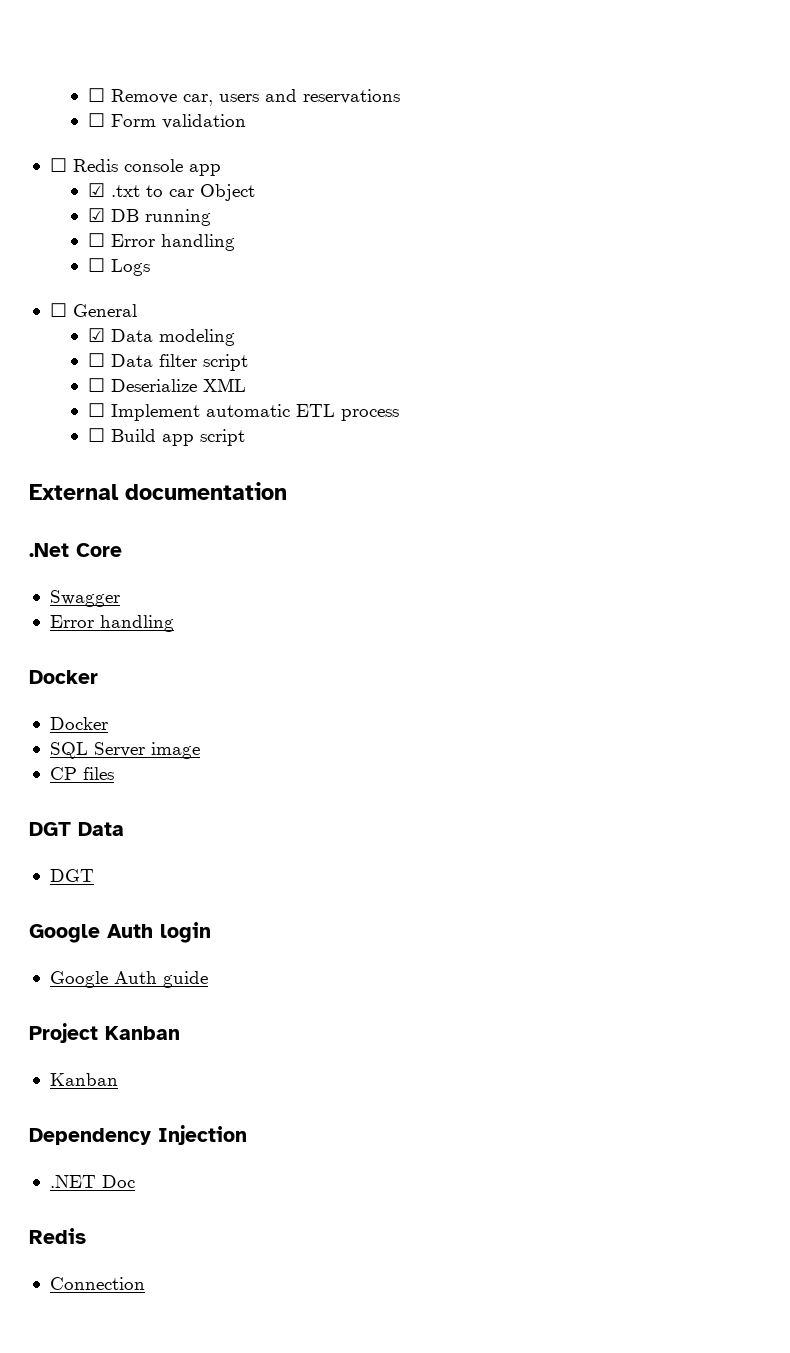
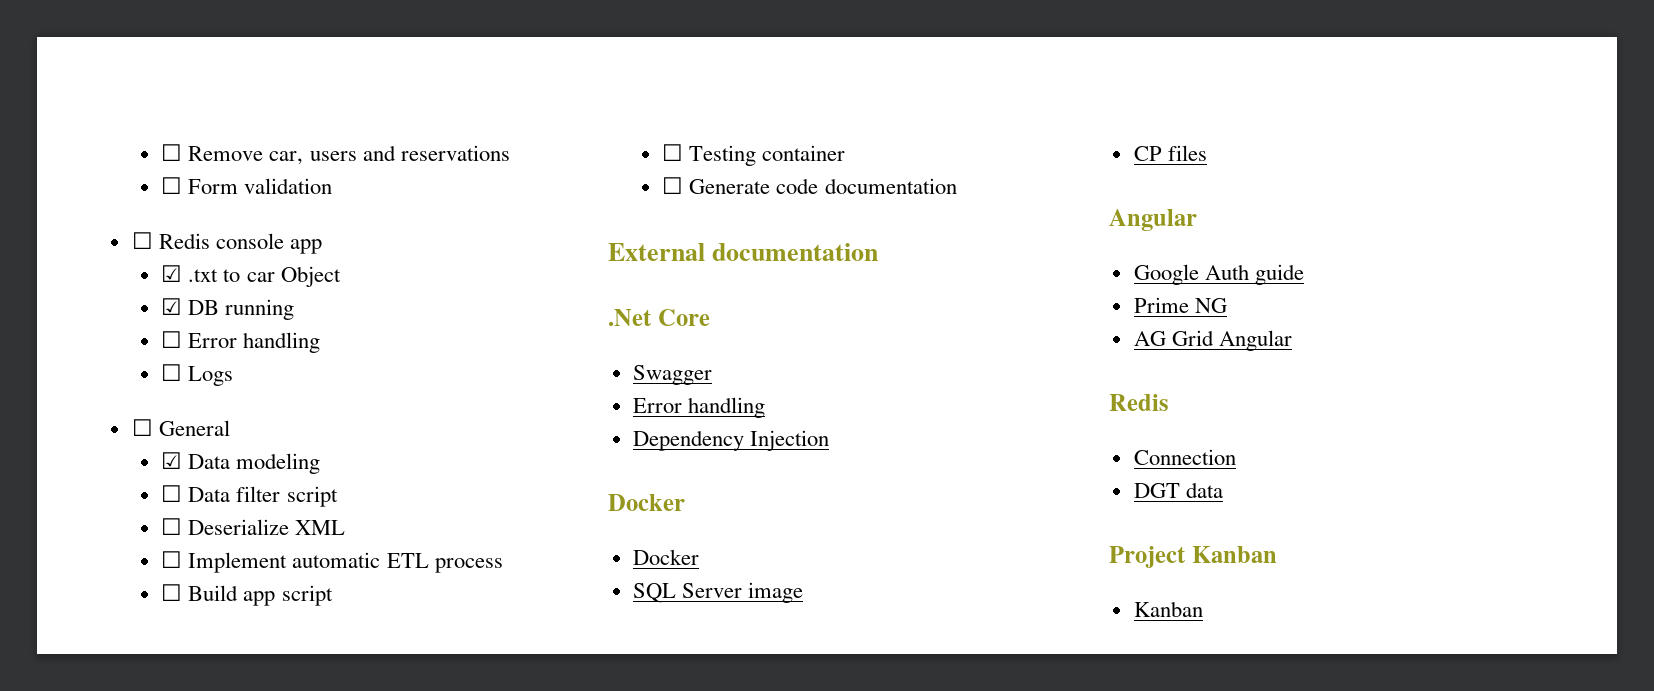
+ ☐ Testing container
+ ☐ Generate code documentation
+ Dependency Injection
  CP files
- DGT Data
- DGT
- Google Auth login
+ Angular
  Google Auth guide
+ Prime NG
+ AG Grid Angular
+ Redis
+ Connection
+ DGT data
  Project Kanban
  Kanban
- Dependency Injection
- .NET Doc
- Redis
- Connection

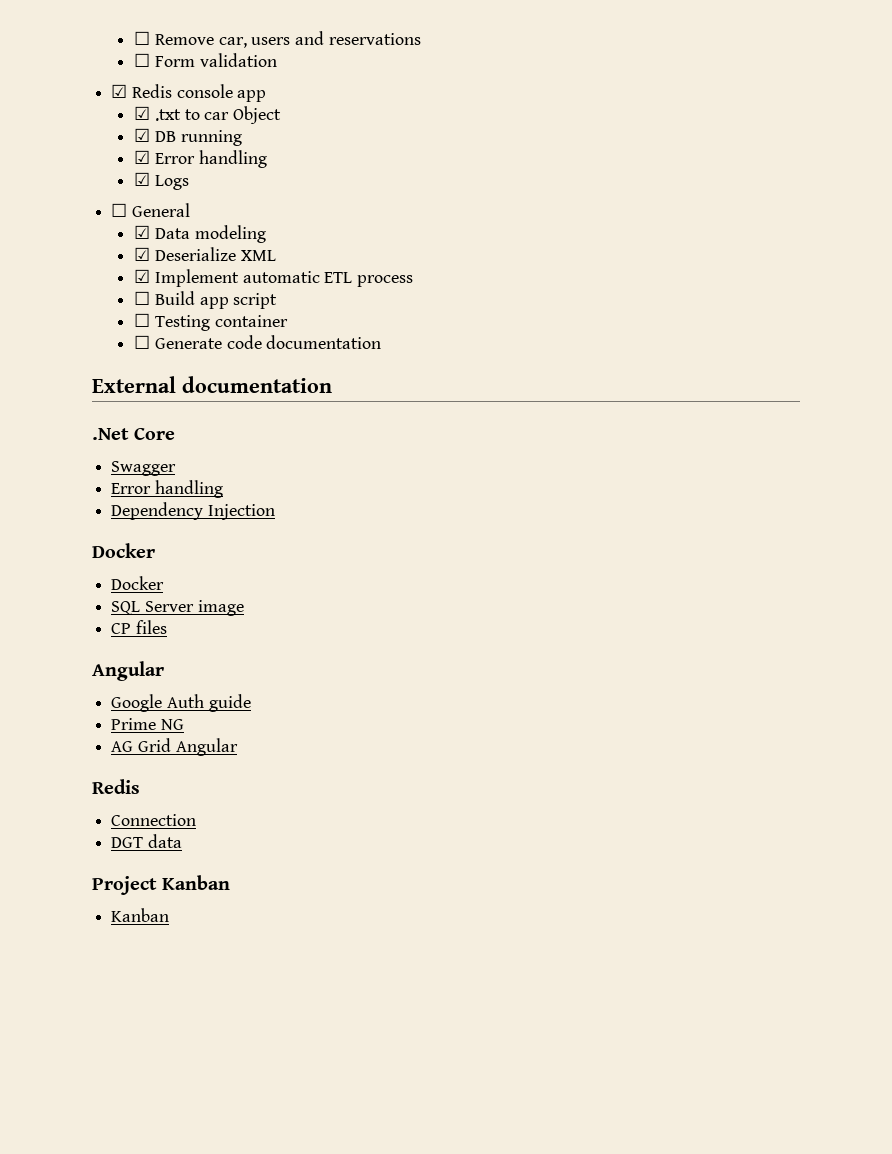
- ☐ Redis console app
+ ☑ Redis console app
- ☐ Error handling
- ☐ Logs
+ ☑ Error handling
+ ☑ Logs
- ☐ Data filter script
- ☐ Deserialize XML
+ ☑ Deserialize XML
- ☐ Implement automatic ETL process
+ ☑ Implement automatic ETL process

